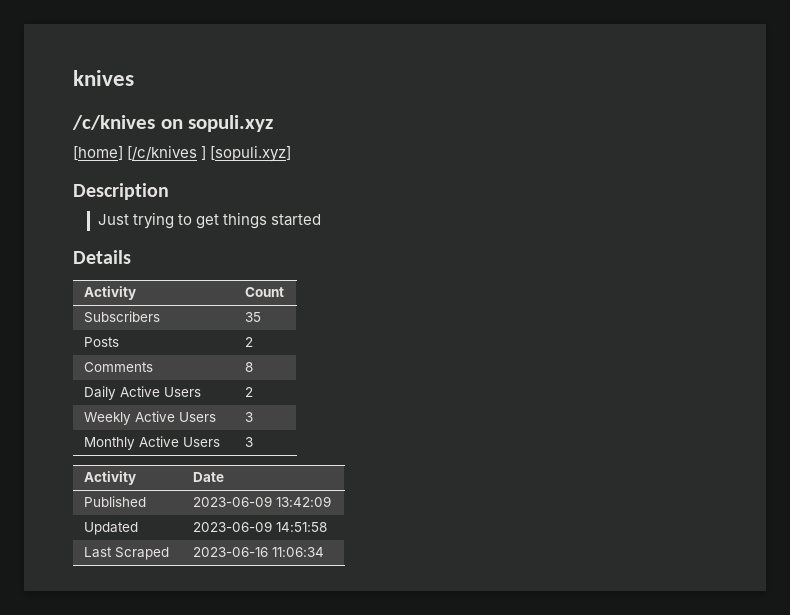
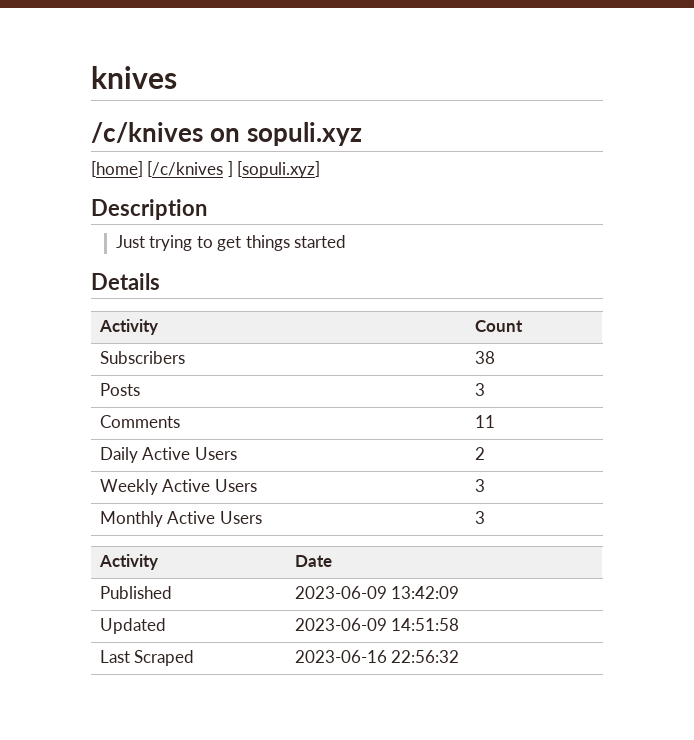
- Subscribers | 35
+ Subscribers | 38
- Posts | 2
+ Posts | 3
- Comments | 8
+ Comments | 11
- Last Scraped | 2023-06-16 11:06:34
+ Last Scraped | 2023-06-16 22:56:32

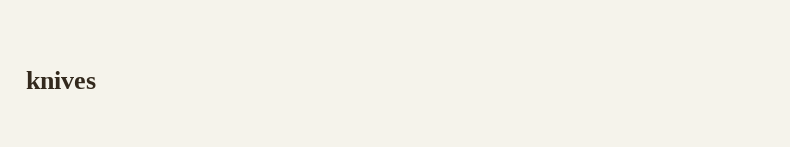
- /c/knives on sopuli.xyz
- [home] [/c/knives ] [sopuli.xyz]
- Description
- Just trying to get things started
- Details
- Activity | Count
- Subscribers | 38
- Posts | 3
- Comments | 11
- Daily Active Users | 2
- Weekly Active Users | 3
- Monthly Active Users | 3
- Activity | Date
- Published | 2023-06-09 13:42:09
- Updated | 2023-06-09 14:51:58
- Last Scraped | 2023-06-16 22:56:32

